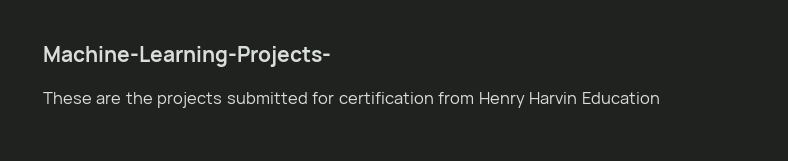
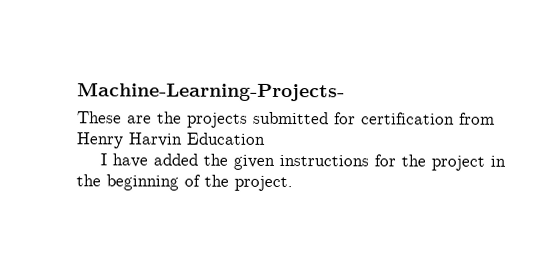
+ I have added the given instructions for the project in the beginning of the project.

